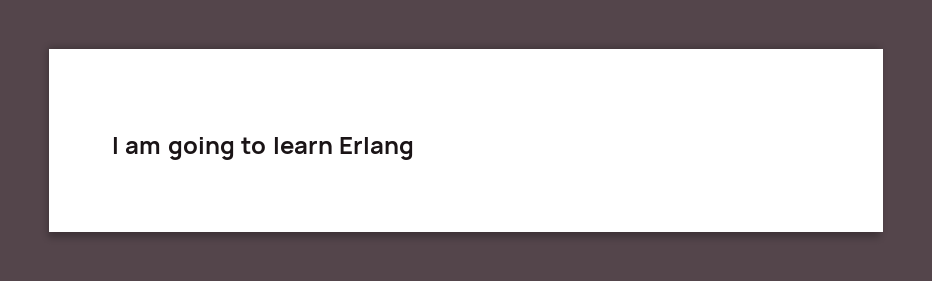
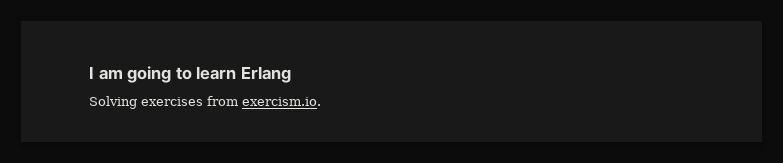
+ Solving exercises from exercism.io.

